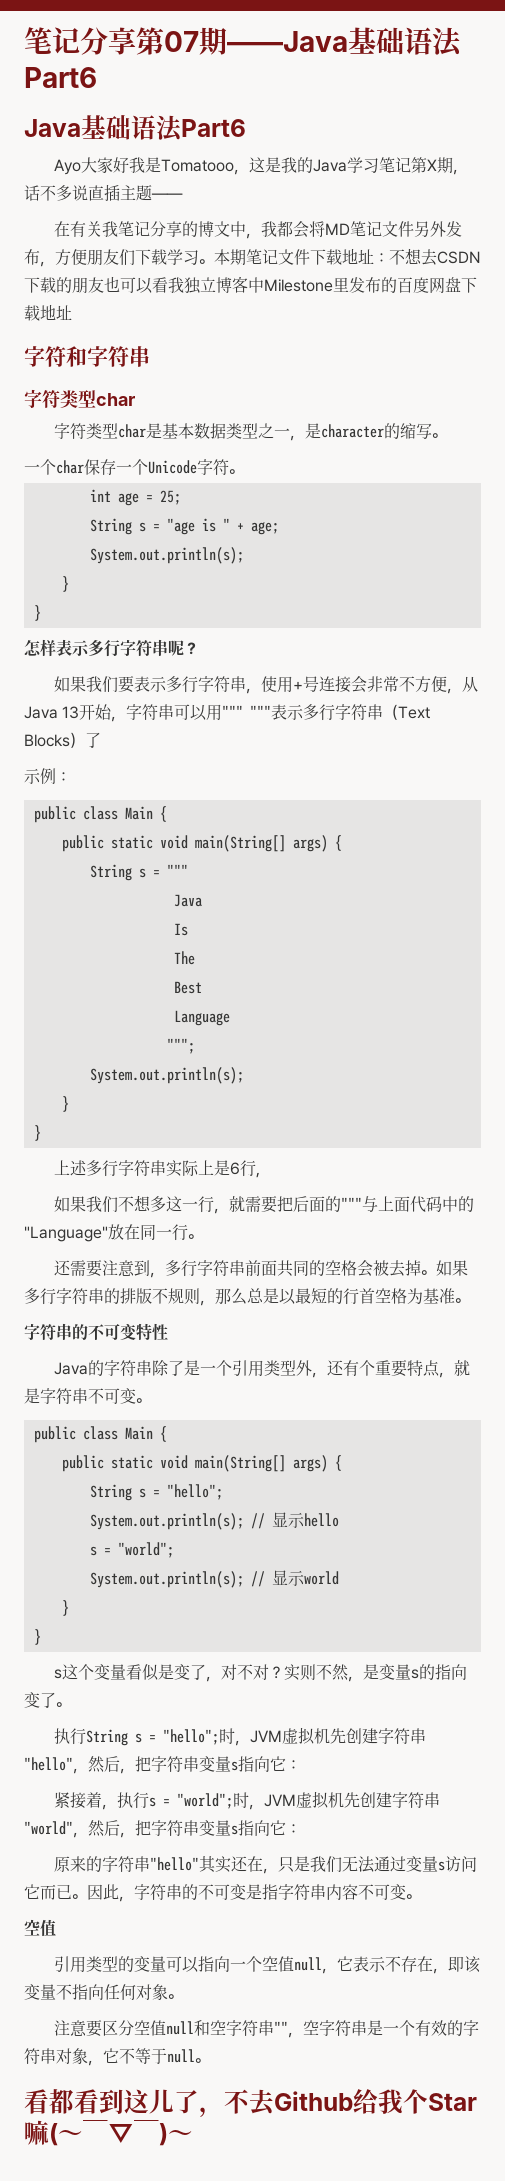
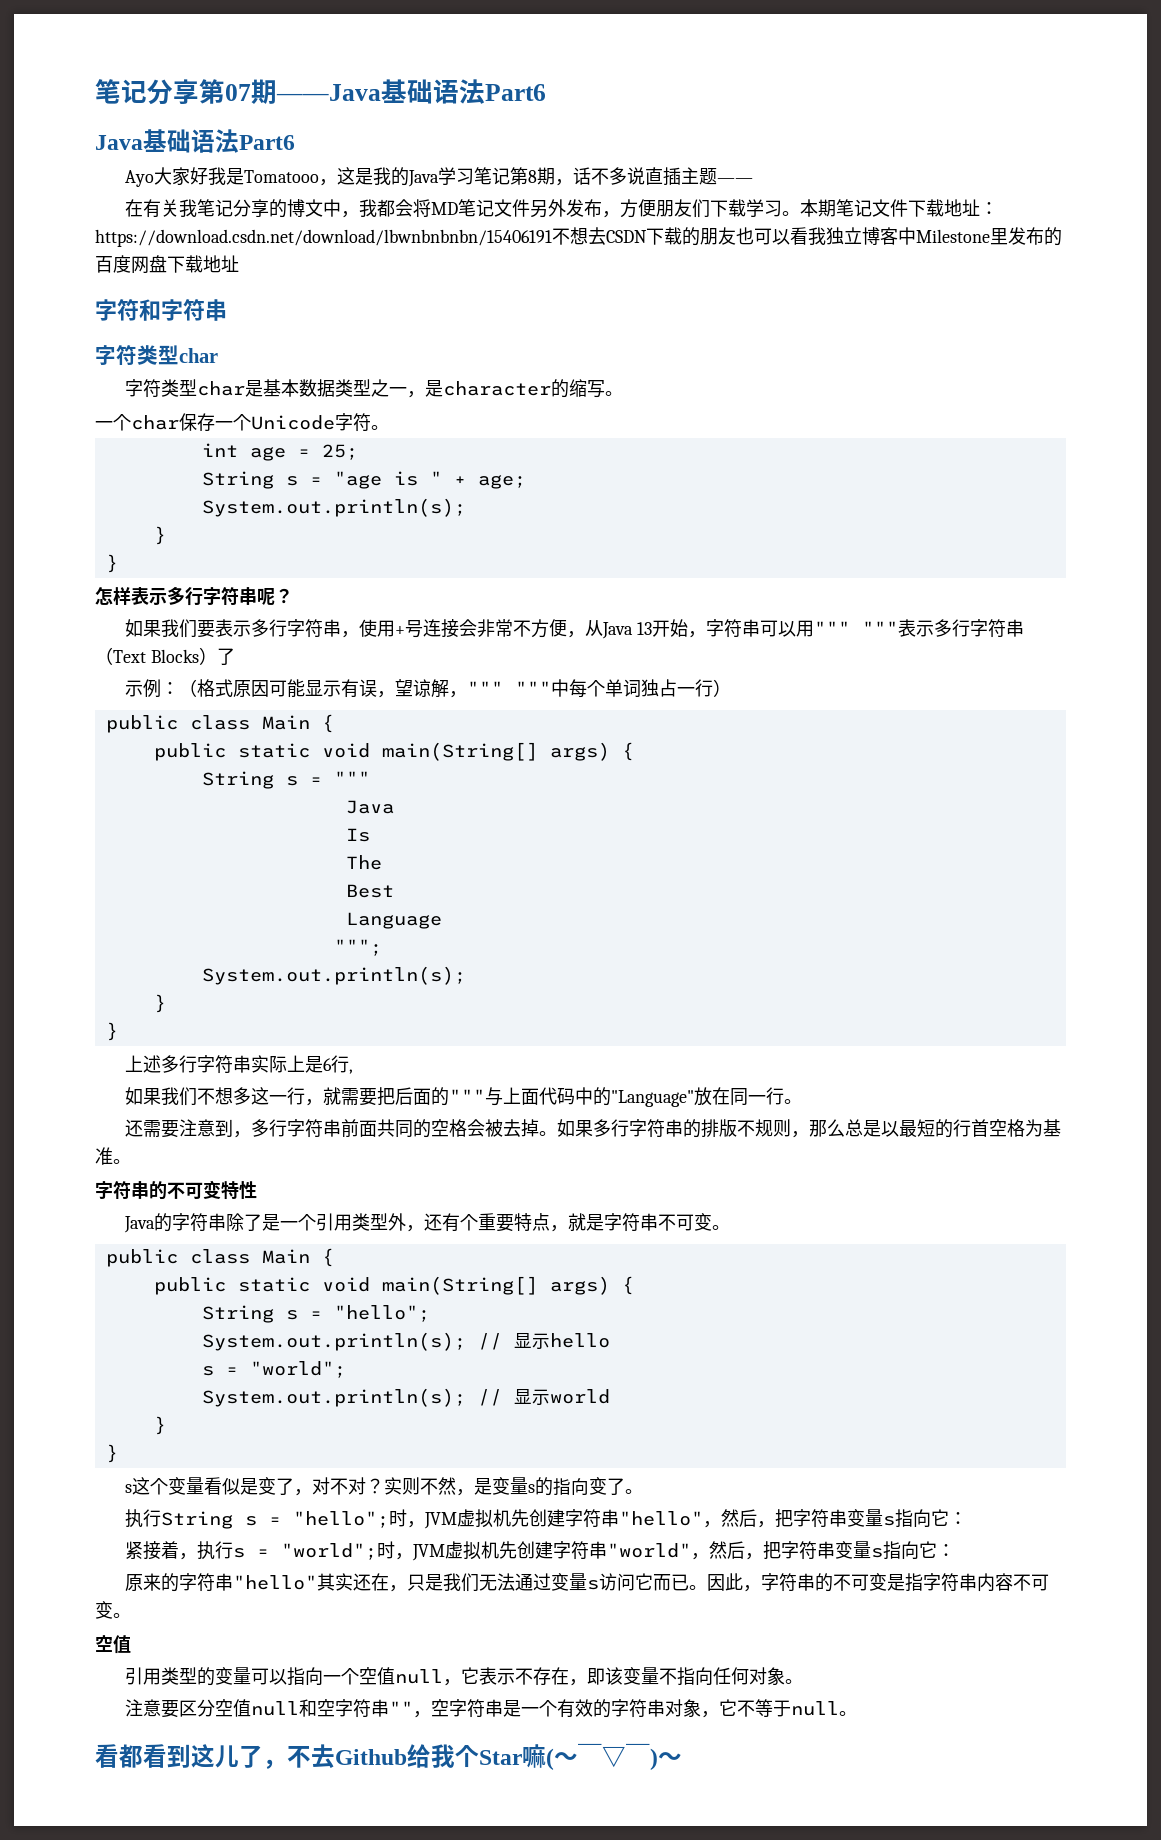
- Ayo大家好我是Tomatooo，这是我的Java学习笔记第X期，话不多说直插主题——
+ Ayo大家好我是Tomatooo，这是我的Java学习笔记第8期，话不多说直插主题——
- 本期笔记文件下载地址：不想去CSDN下载的朋友也可以看我独立博客中Milestone里发布的百度网盘下载地址
+ 本期笔记文件下载地址：https://download.csdn.net/download/lbwnbnbnbn/15406191不想去CSDN下载的朋友也可以看我独立博客中Milestone里发布的百度网盘下载地址
- 示例：
+ 示例：（格式原因可能显示有误，望谅解，""" """中每个单词独占一行）

